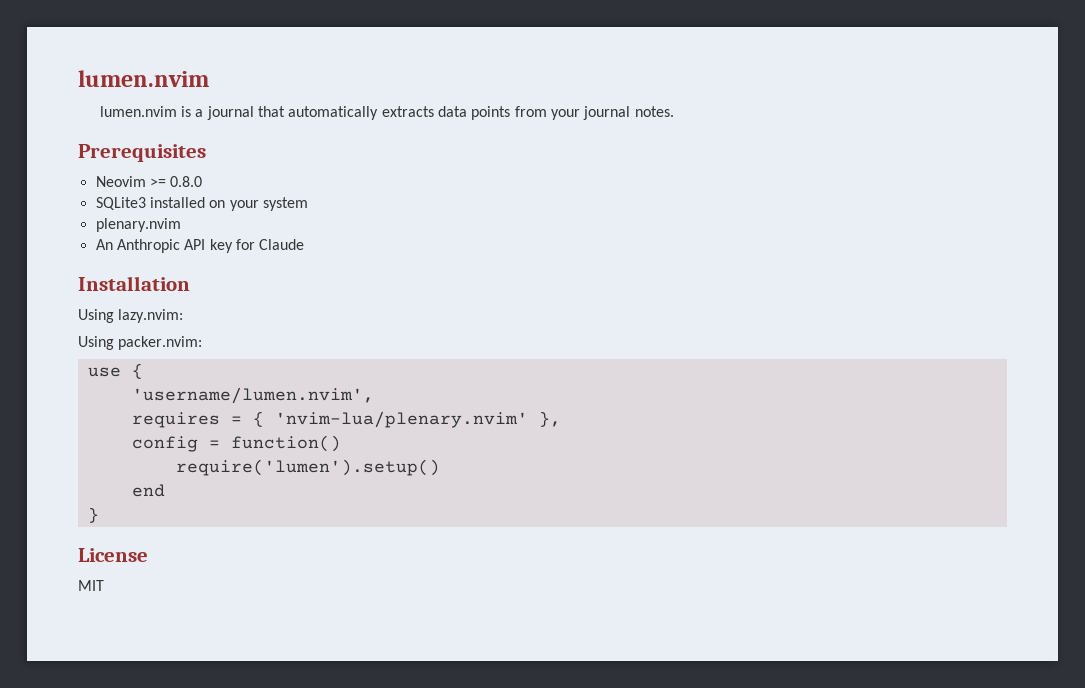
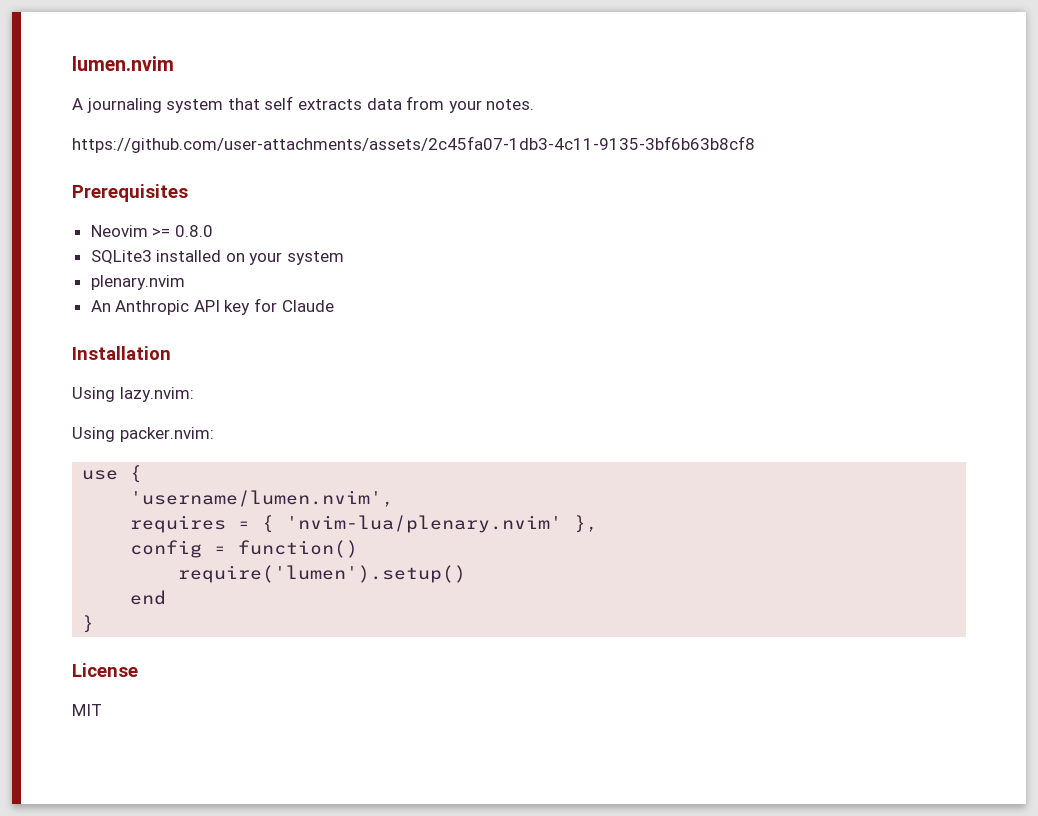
- lumen.nvim is a journal that automatically extracts data points from your journal notes.
+ A journaling system that self extracts data from your notes.
+ https://github.com/user-attachments/assets/2c45fa07-1db3-4c11-9135-3bf6b63b8cf8

